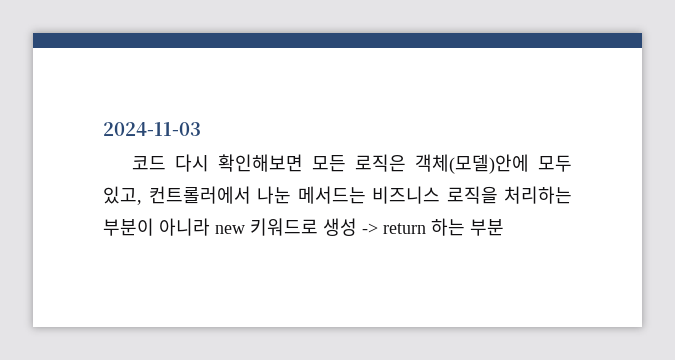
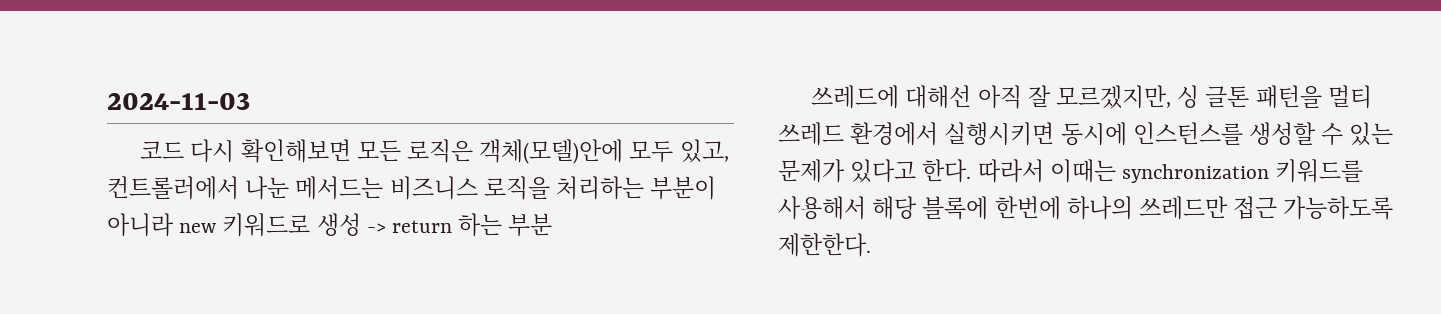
+ 쓰레드에 대해선 아직 잘 모르겠지만, 싱 글톤 패턴을 멀티 쓰레드 환경에서 실행시키면 동시에 인스턴스를 생성할 수 있는 문제가 있다고 한다. 따라서 이때는 synchronization 키워드를 사용해서 해당 블록에 한번에 하나의 쓰레드만 접근 가능하도록 제한한다.

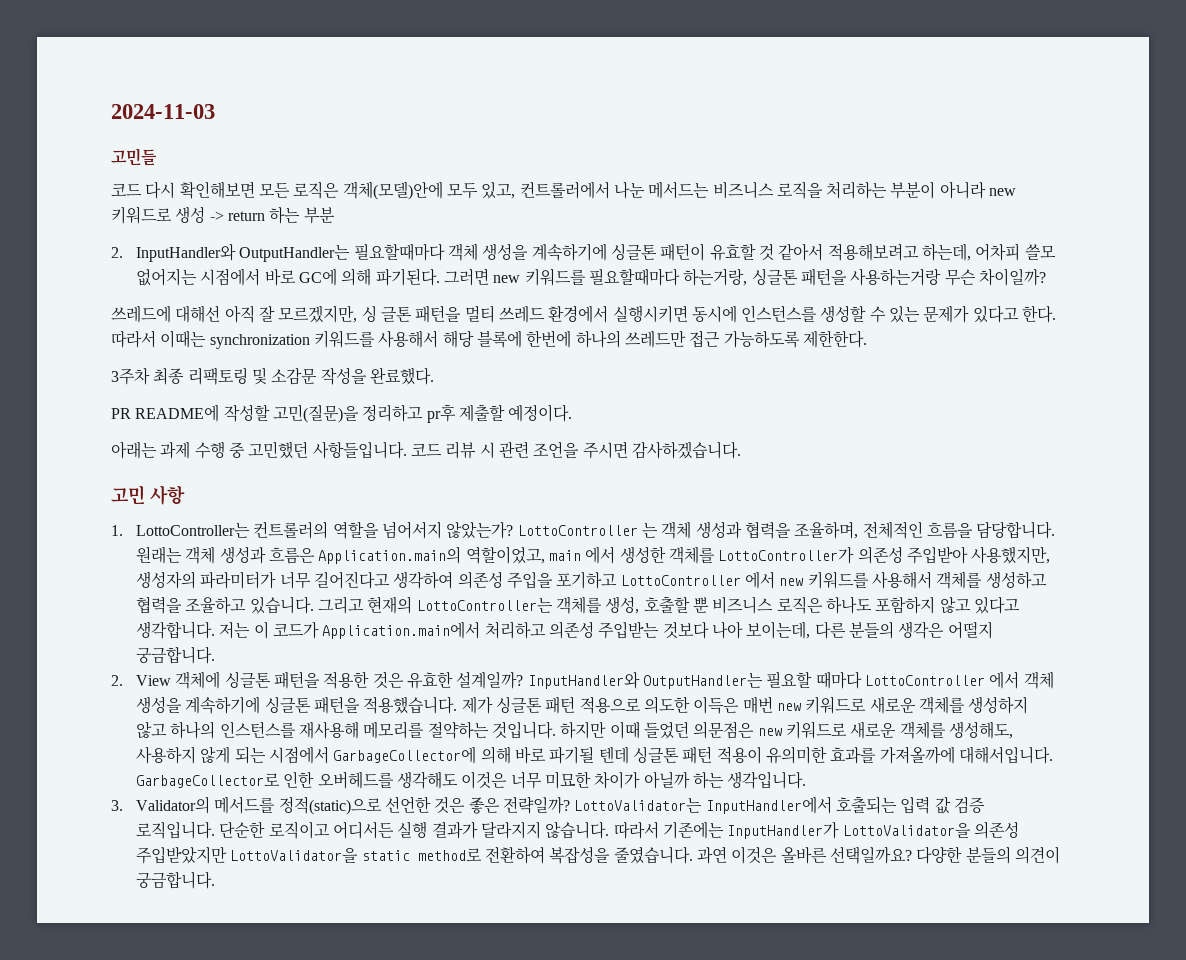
+ 고민들
+ 2. InputHandler와 OutputHandler는 필요할때마다 객체 생성을 계속하기에 싱글톤 패턴이 유효할 것 같아서 적용해보려고 하는데, 어차피 쓸모 없어지는 시점에서 바로 GC에 의해 파기된다. 그러면 new 키워드를 필요할때마다 하는거랑, 싱글톤 패턴을 사용하는거랑 무슨 차이일까?
+ 3주차 최종 리팩토링 및 소감문 작성을 완료했다.
+ PR README에 작성할 고민(질문)을 정리하고 pr후 제출할 예정이다.
+ 아래는 과제 수행 중 고민했던 사항들입니다. 코드 리뷰 시 관련 조언을 주시면 감사하겠습니다.
+ 고민 사항
+ 1. LottoController는 컨트롤러의 역할을 넘어서지 않았는가? LottoController 는 객체 생성과 협력을 조율하며, 전체적인 흐름을 담당합니다. 원래는 객체 생성과 흐름은 Application.main의 역할이었고, main 에서 생성한 객체를 LottoController가 의존성 주입받아 사용했지만, 생성자의 파라미터가 너무 길어진다고 생각하여 의존성 주입을 포기하고 LottoController 에서 new 키워드를 사용해서 객체를 생성하고 협력을 조율하고 있습니다. 그리고 현재의 LottoController는 객체를 생성, 호출할 뿐 비즈니스 로직은 하나도 포함하지 않고 있다고 생각합니다. 저는 이 코드가 Application.main에서 처리하고 의존성 주입받는 것보다 나아 보이는데, 다른 분들의 생각은 어떨지 궁금합니다.
+ 2. View 객체에 싱글톤 패턴을 적용한 것은 유효한 설계일까? InputHandler와 OutputHandler는 필요할 때마다 LottoController 에서 객체 생성을 계속하기에 싱글톤 패턴을 적용했습니다. 제가 싱글톤 패턴 적용으로 의도한 이득은 매번 new 키워드로 새로운 객체를 생성하지 않고 하나의 인스턴스를 재사용해 메모리를 절약하는 것입니다. 하지만 이때 들었던 의문점은 new 키워드로 새로운 객체를 생성해도, 사용하지 않게 되는 시점에서 GarbageCollector에 의해 바로 파기될 텐데 싱글톤 패턴 적용이 유의미한 효과를 가져올까에 대해서입니다. GarbageCollector로 인한 오버헤드를 생각해도 이것은 너무 미묘한 차이가 아닐까 하는 생각입니다.
+ 3. Validator의 메서드를 정적(static)으로 선언한 것은 좋은 전략일까? LottoValidator는 InputHandler에서 호출되는 입력 값 검증 로직입니다. 단순한 로직이고 어디서든 실행 결과가 달라지지 않습니다. 따라서 기존에는 InputHandler가 LottoValidator을 의존성 주입받았지만 LottoValidator을 static method로 전환하여 복잡성을 줄였습니다. 과연 이것은 올바른 선택일까요? 다양한 분들의 의견이 궁금합니다.

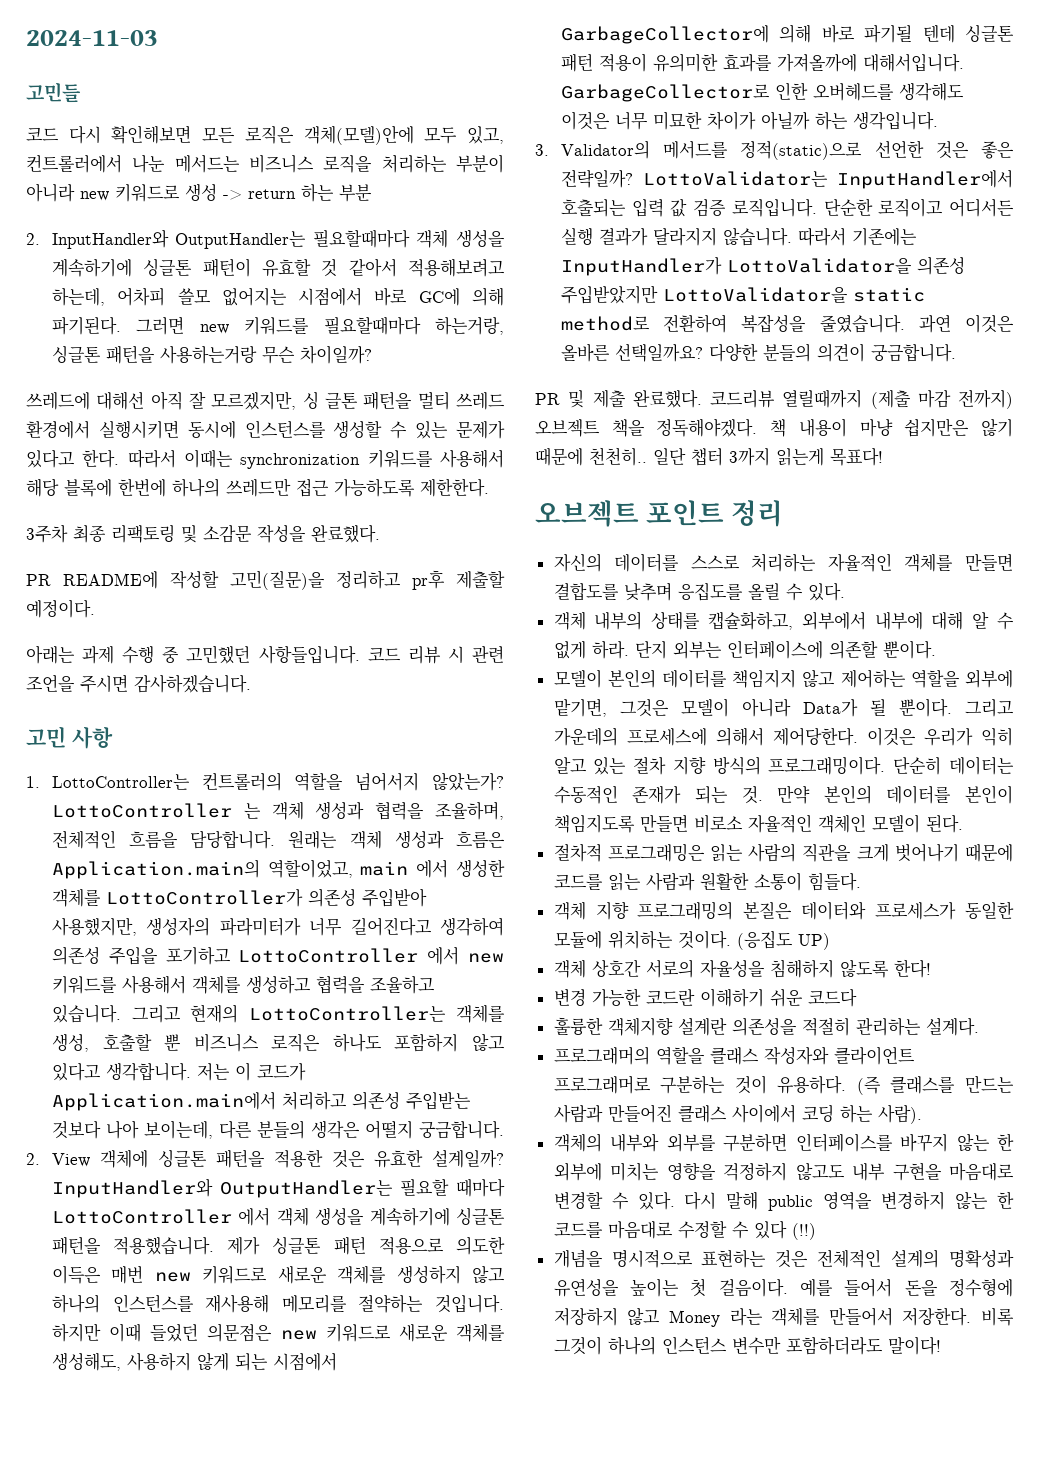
+ PR 및 제출 완료했다. 코드리뷰 열릴때까지 (제출 마감 전까지) 오브젝트 책을 정독해야겠다. 책 내용이 마냥 쉽지만은 않기 때문에 천천히.. 일단 챕터 3까지 읽는게 목표다!
+ 오브젝트 포인트 정리
+ 자신의 데이터를 스스로 처리하는 자율적인 객체를 만들면 결합도를 낮추며 응집도를 올릴 수 있다.
+ 객체 내부의 상태를 캡슐화하고, 외부에서 내부에 대해 알 수 없게 하라. 단지 외부는 인터페이스에 의존할 뿐이다.
+ 모델이 본인의 데이터를 책임지지 않고 제어하는 역할을 외부에 맡기면, 그것은 모델이 아니라 Data가 될 뿐이다. 그리고 가운데의 프로세스에 의해서 제어당한다. 이것은 우리가 익히 알고 있는 절차 지향 방식의 프로그래밍이다. 단순히 데이터는 수동적인 존재가 되는 것. 만약 본인의 데이터를 본인이 책임지도록 만들면 비로소 자율적인 객체인 모델이 된다.
+ 절차적 프로그래밍은 읽는 사람의 직관을 크게 벗어나기 때문에 코드를 읽는 사람과 원활한 소통이 힘들다.
+ 객체 지향 프로그래밍의 본질은 데이터와 프로세스가 동일한 모듈에 위치하는 것이다. (응집도 UP)
+ 객체 상호간 서로의 자율성을 침해하지 않도록 한다!
+ 변경 가능한 코드란 이해하기 쉬운 코드다
+ 훌륭한 객체지향 설계란 의존성을 적절히 관리하는 설계다.
+ 프로그래머의 역할을 클래스 작성자와 클라이언트 프로그래머로 구분하는 것이 유용하다. (즉 클래스를 만드는 사람과 만들어진 클래스 사이에서 코딩 하는 사람).
+ 객체의 내부와 외부를 구분하면 인터페이스를 바꾸지 않는 한 외부에 미치는 영향을 걱정하지 않고도 내부 구현을 마음대로 변경할 수 있다. 다시 말해 public 영역을 변경하지 않는 한 코드를 마음대로 수정할 수 있다 (!!)
+ 개념을 명시적으로 표현하는 것은 전체적인 설계의 명확성과 유연성을 높이는 첫 걸음이다. 예를 들어서 돈을 정수형에 저장하지 않고 Money 라는 객체를 만들어서 저장한다. 비록 그것이 하나의 인스턴스 변수만 포함하더라도 말이다!

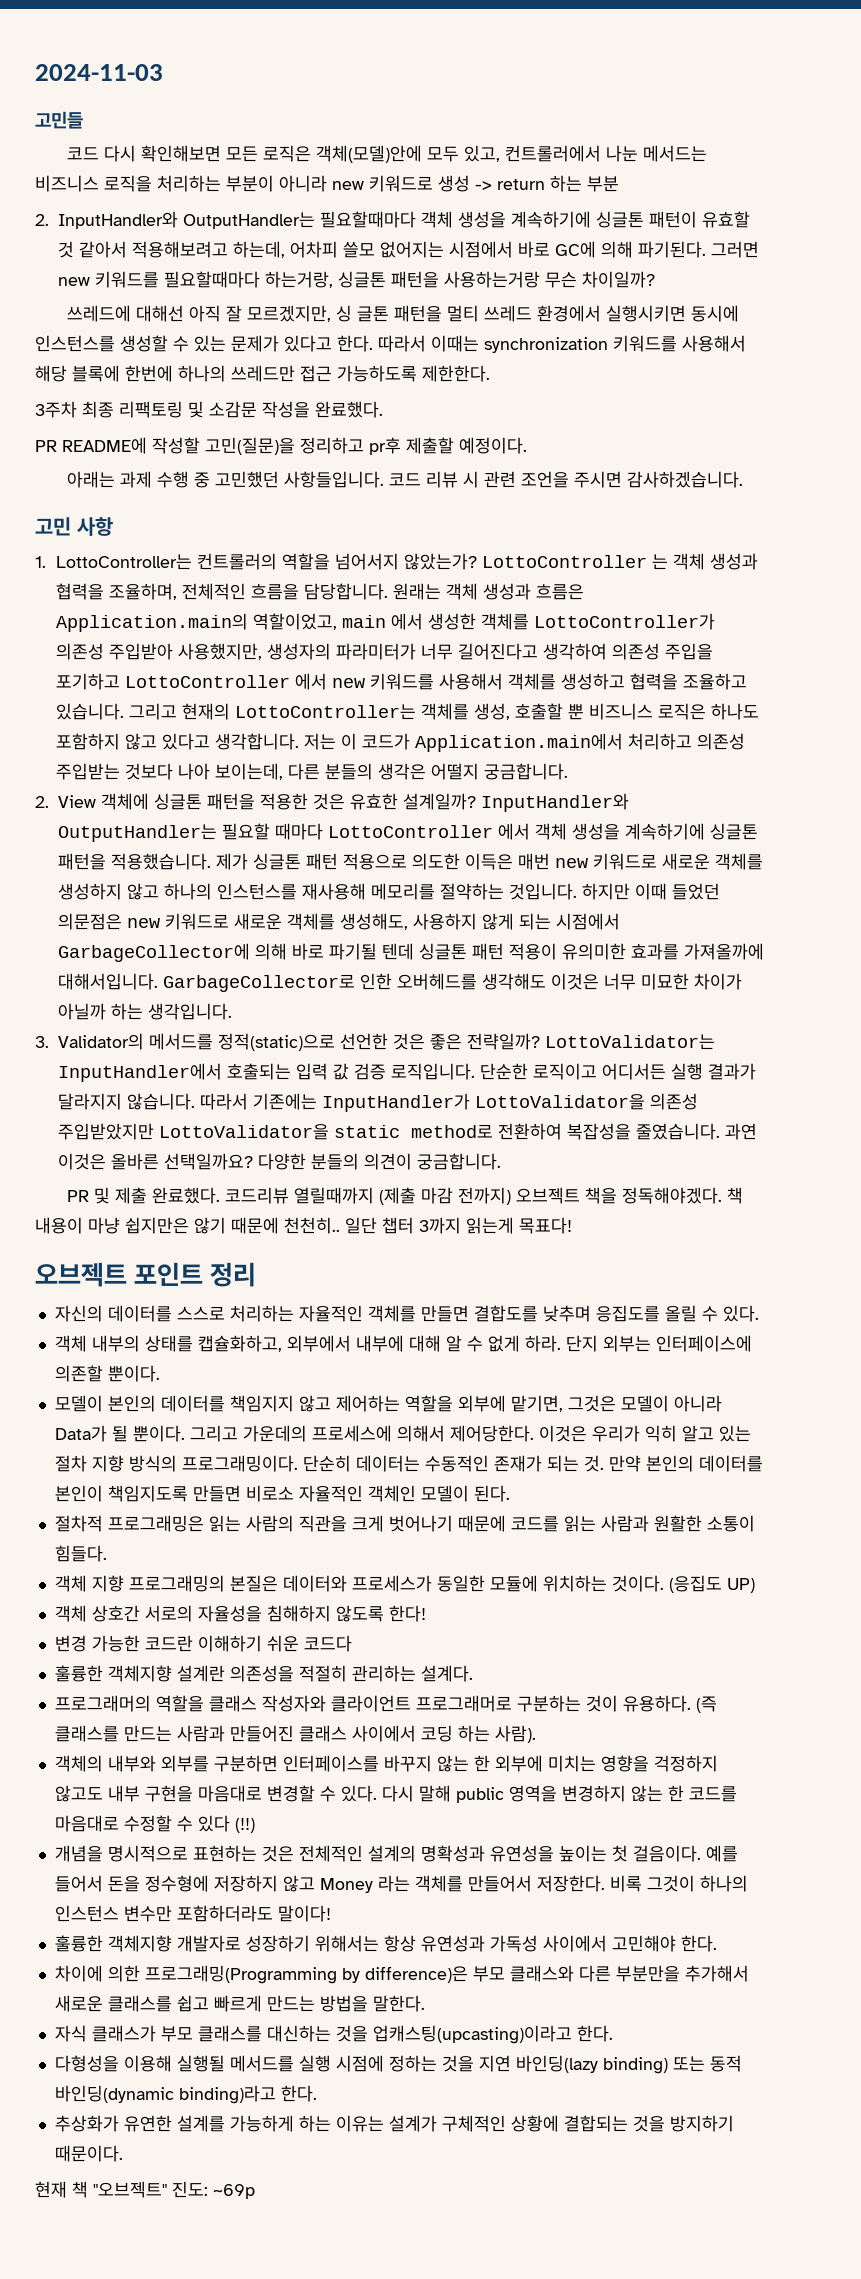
+ 훌륭한 객체지향 개발자로 성장하기 위해서는 항상 유연성과 가독성 사이에서 고민해야 한다.
+ 차이에 의한 프로그래밍(Programming by difference)은 부모 클래스와 다른 부분만을 추가해서 새로운 클래스를 쉽고 빠르게 만드는 방법을 말한다.
+ 자식 클래스가 부모 클래스를 대신하는 것을 업캐스팅(upcasting)이라고 한다.
+ 다형성을 이용해 실행될 메서드를 실행 시점에 정하는 것을 지연 바인딩(lazy binding) 또는 동적 바인딩(dynamic binding)라고 한다.
+ 추상화가 유연한 설계를 가능하게 하는 이유는 설계가 구체적인 상황에 결합되는 것을 방지하기 때문이다.
+ 현재 책 "오브젝트" 진도: ~69p

